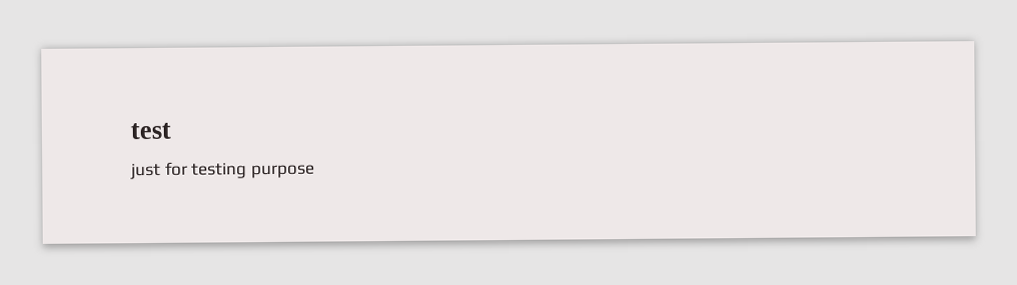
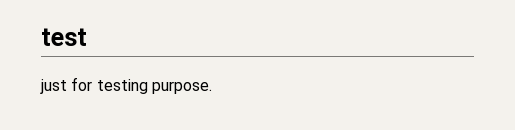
- just for testing purpose
+ just for testing purpose.

